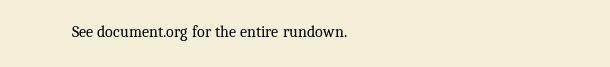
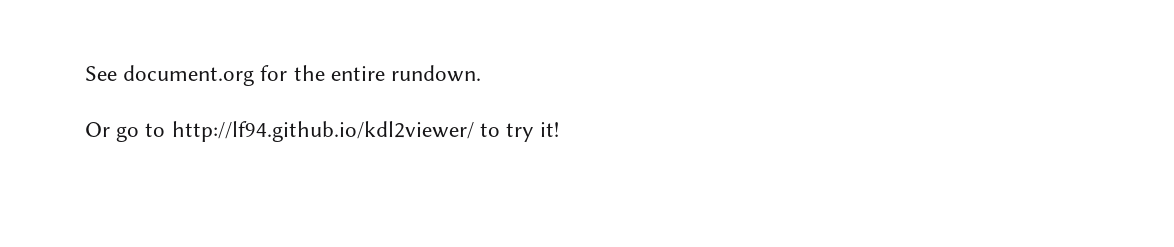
+ Or go to http://lf94.github.io/kdl2viewer/ to try it!

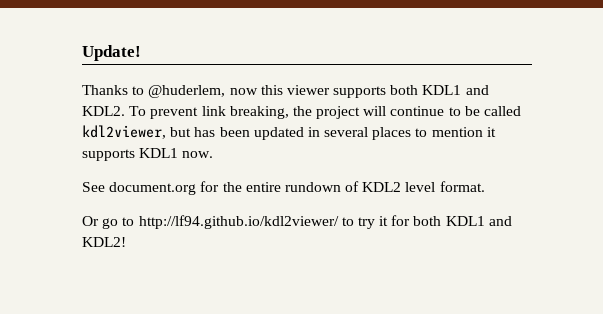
+ Update!
+ Thanks to @huderlem, now this viewer supports both KDL1 and KDL2. To prevent link breaking, the project will continue to be called kdl2viewer, but has been updated in several places to mention it supports KDL1 now.
- See document.org for the entire rundown.
+ See document.org for the entire rundown of KDL2 level format.
- Or go to http://lf94.github.io/kdl2viewer/ to try it!
+ Or go to http://lf94.github.io/kdl2viewer/ to try it for both KDL1 and KDL2!

